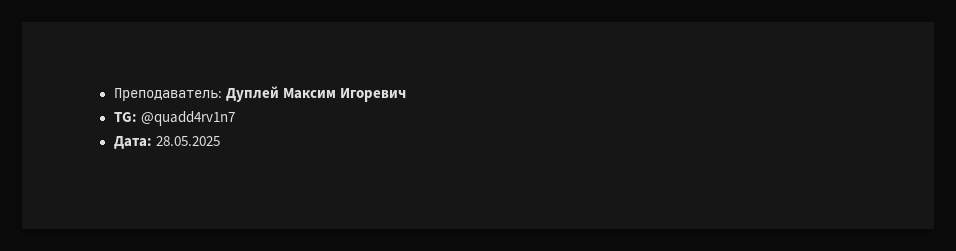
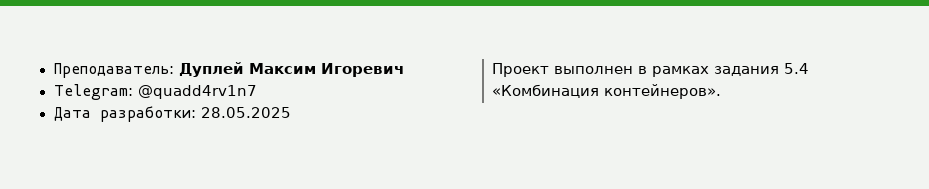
- TG: @quadd4rv1n7
+ Telegram: @quadd4rv1n7
- Дата: 28.05.2025
+ Дата разработки: 28.05.2025
+ Проект выполнен в рамках задания 5.4 «Комбинация контейнеров».

